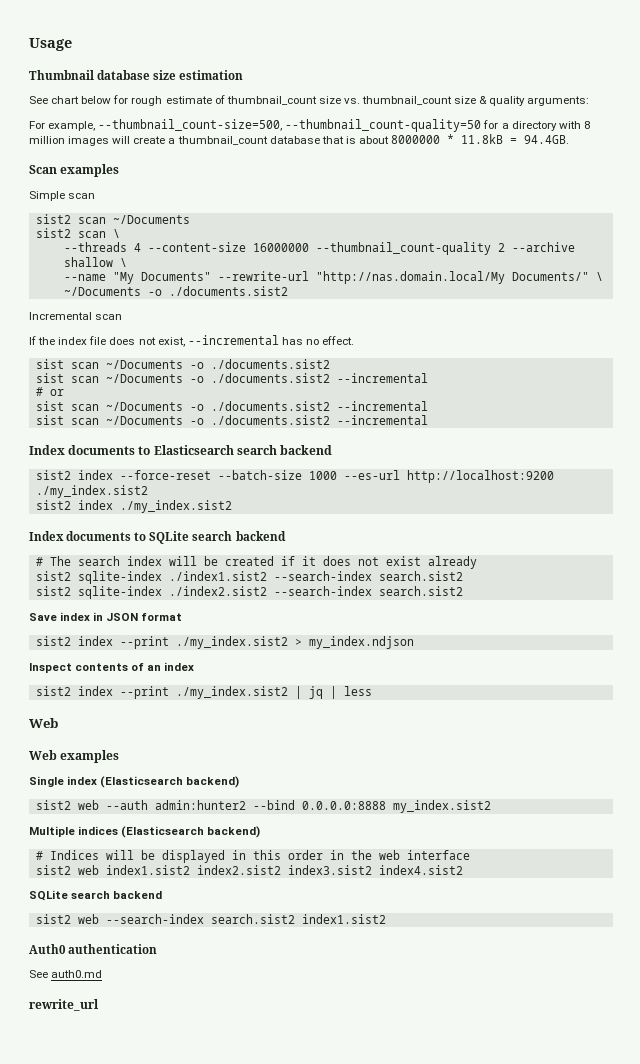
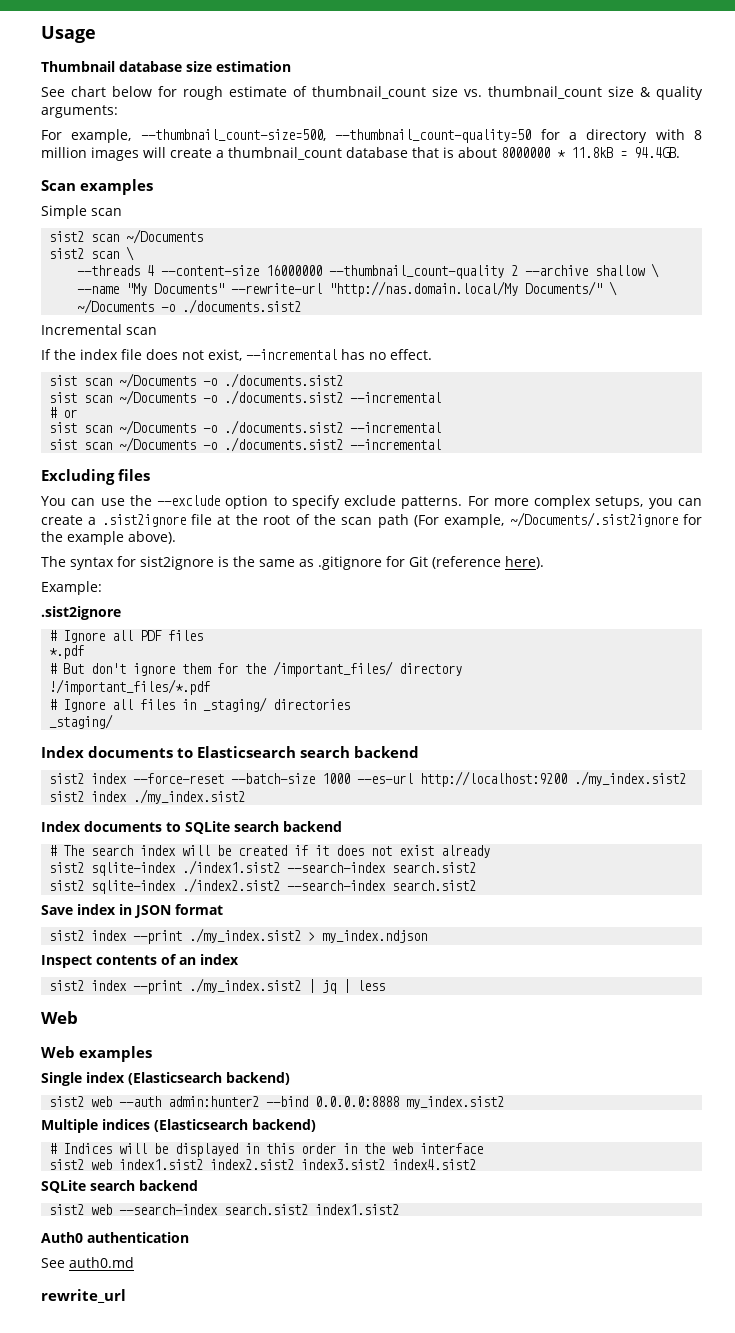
+ Excluding files
+ You can use the --exclude option to specify exclude patterns. For more complex setups, you can create a .sist2ignore file at the root of the scan path (For example, ~/Documents/.sist2ignore for the example above).
+ The syntax for sist2ignore is the same as .gitignore for Git (reference here).
+ Example:
+ .sist2ignore
+ # Ignore all PDF files
+ *.pdf
+ # But don't ignore them for the /important_files/ directory
+ !/important_files/*.pdf
+ # Ignore all files in _staging/ directories
+ _staging/

